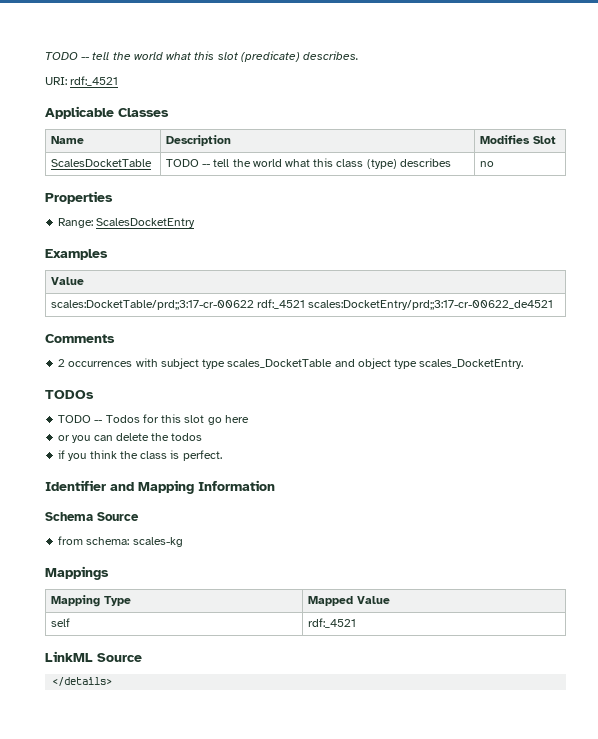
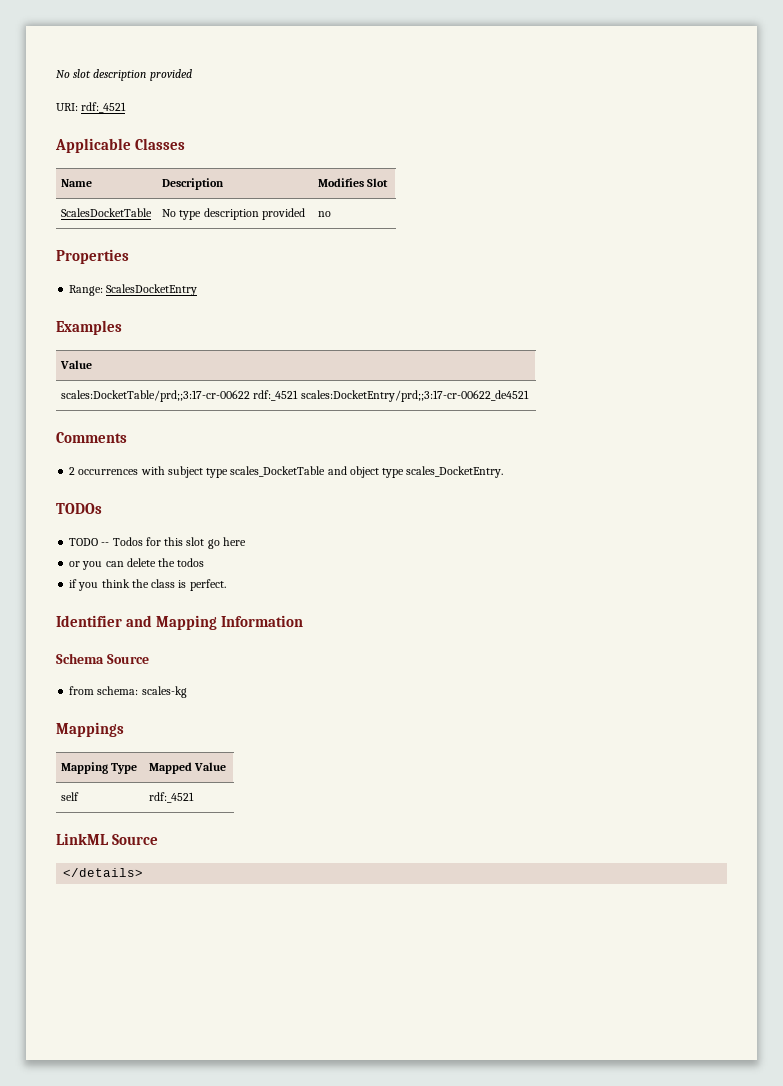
- TODO -- tell the world what this slot (predicate) describes.
+ No slot description provided
- ScalesDocketTable | TODO -- tell the world what this class (type) describes | no
+ ScalesDocketTable | No type description provided | no

